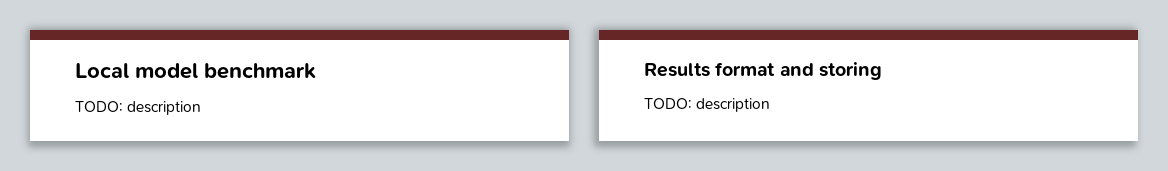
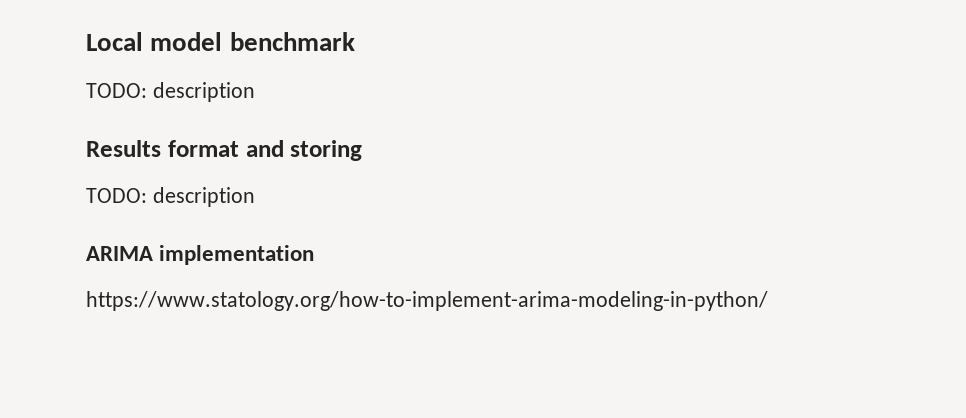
+ ARIMA implementation
+ https://www.statology.org/how-to-implement-arima-modeling-in-python/

